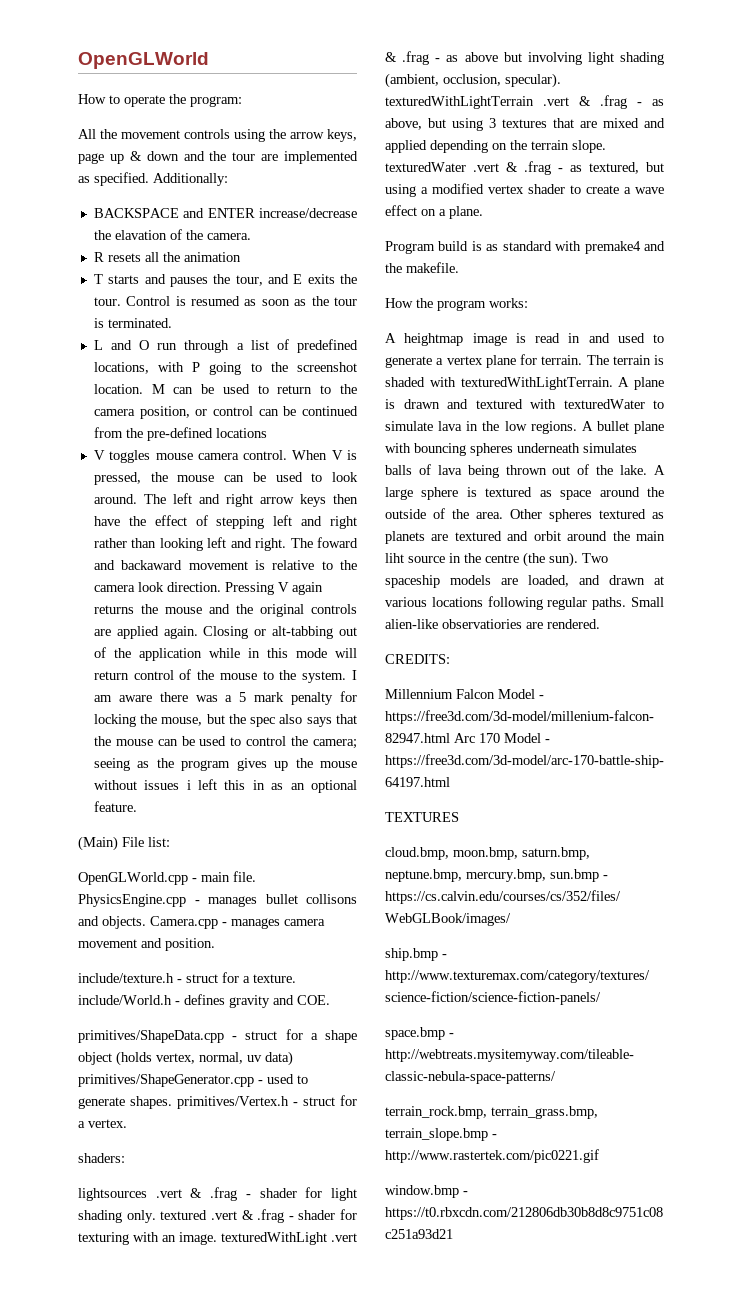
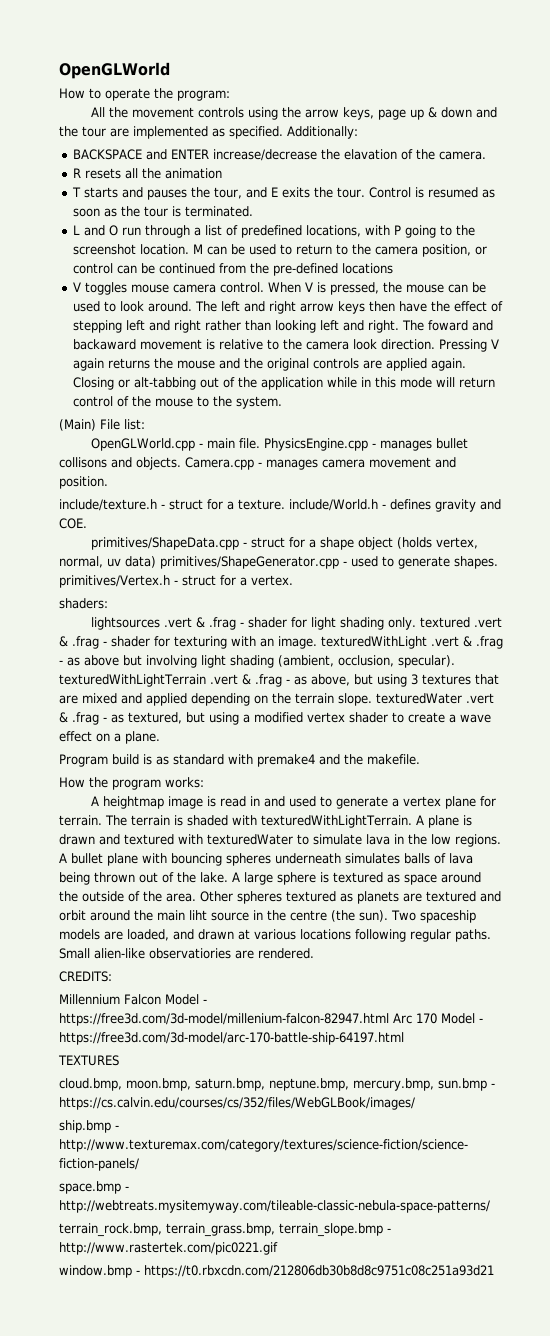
- I am aware there was a 5 mark penalty for locking the mouse, but the spec also says that the mouse can be used to control the camera; seeing as the program gives up the mouse without issues i left this in as an optional feature.

